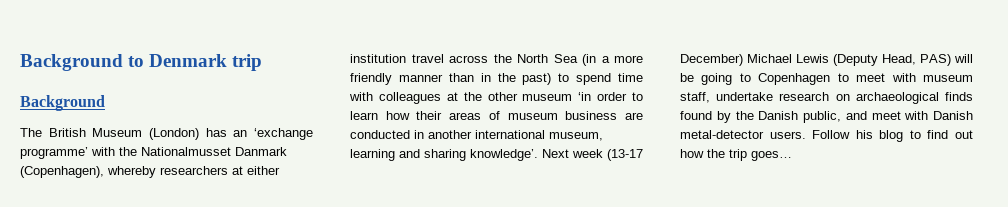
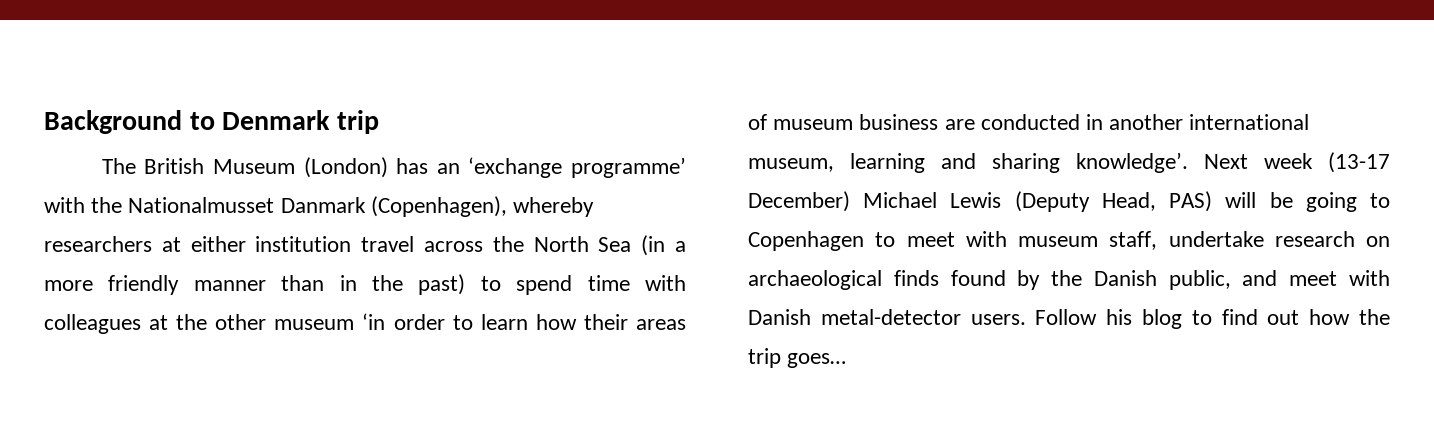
  Background to Denmark trip
- Background

